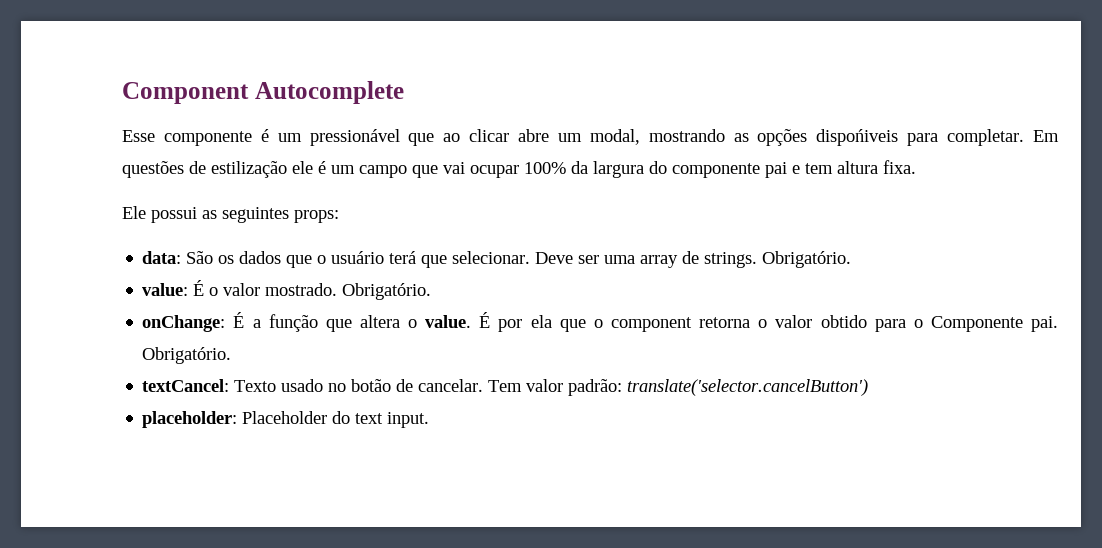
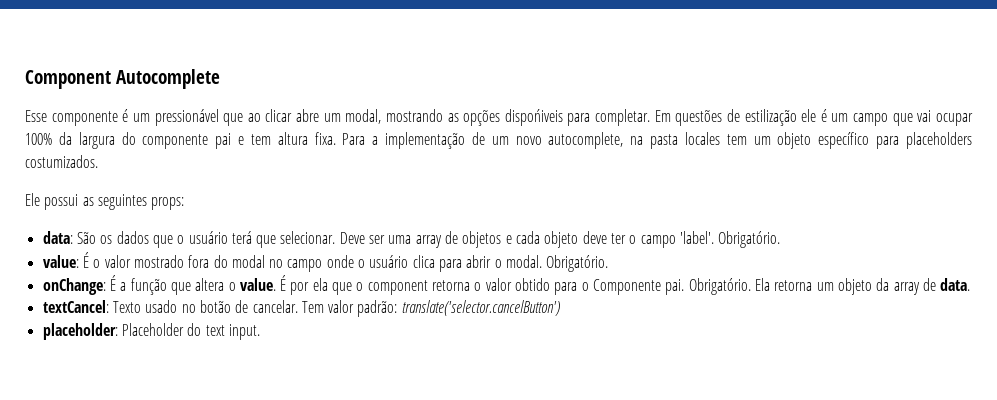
+ Para a implementação de um novo autocomplete, na pasta locales tem um objeto específico para placeholders costumizados.
- Deve ser uma array de strings.
+ Deve ser uma array de objetos e cada objeto deve ter o campo 'label'.
- value: É o valor mostrado.
+ value: É o valor mostrado fora do modal no campo onde o usuário clica para abrir o modal.
+ Ela retorna um objeto da array de data.

